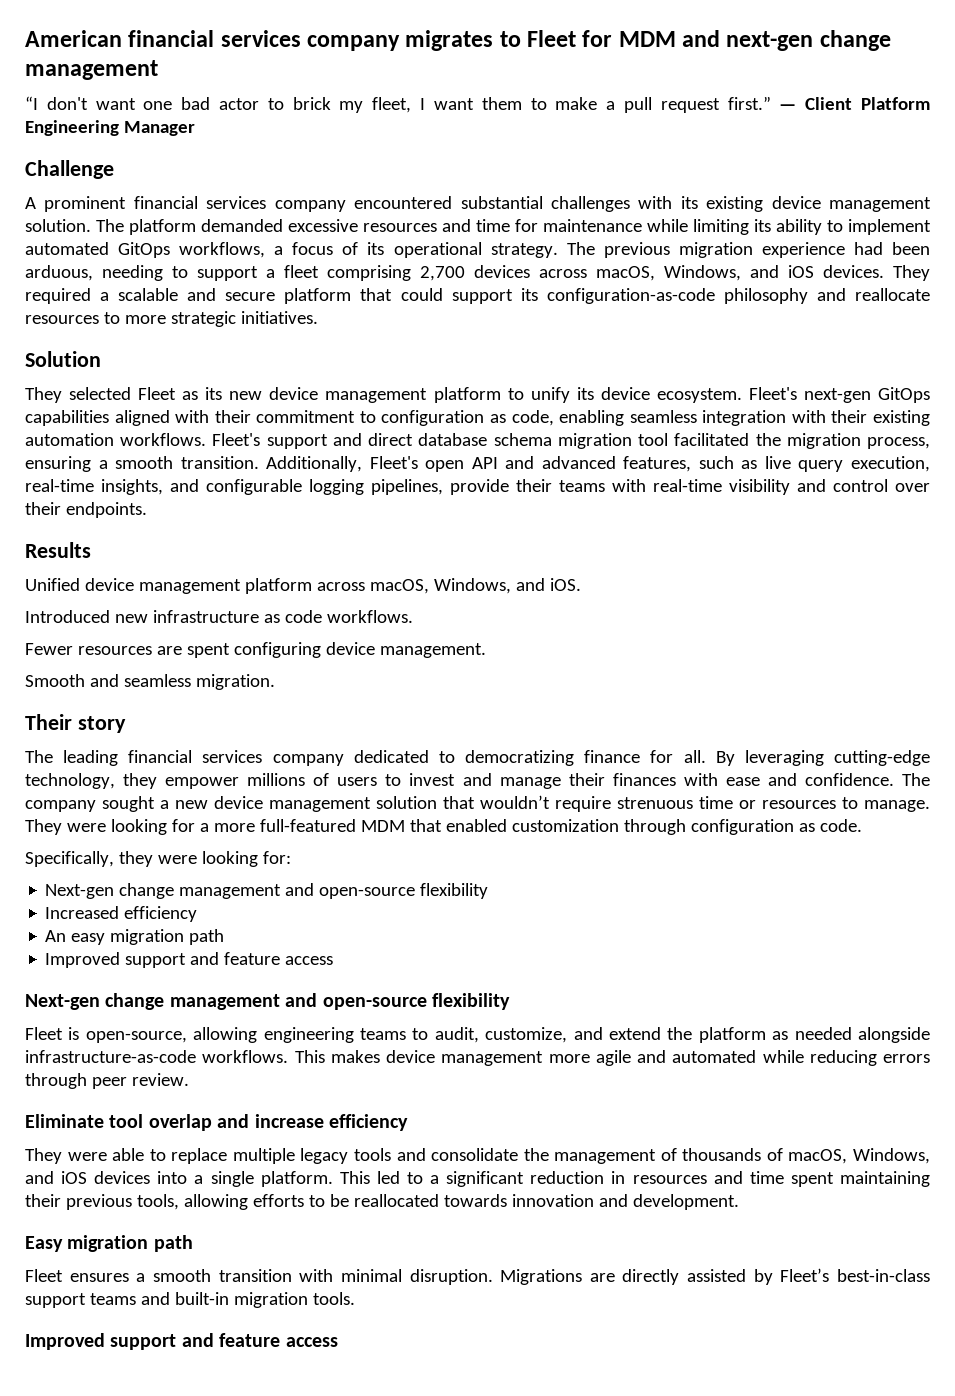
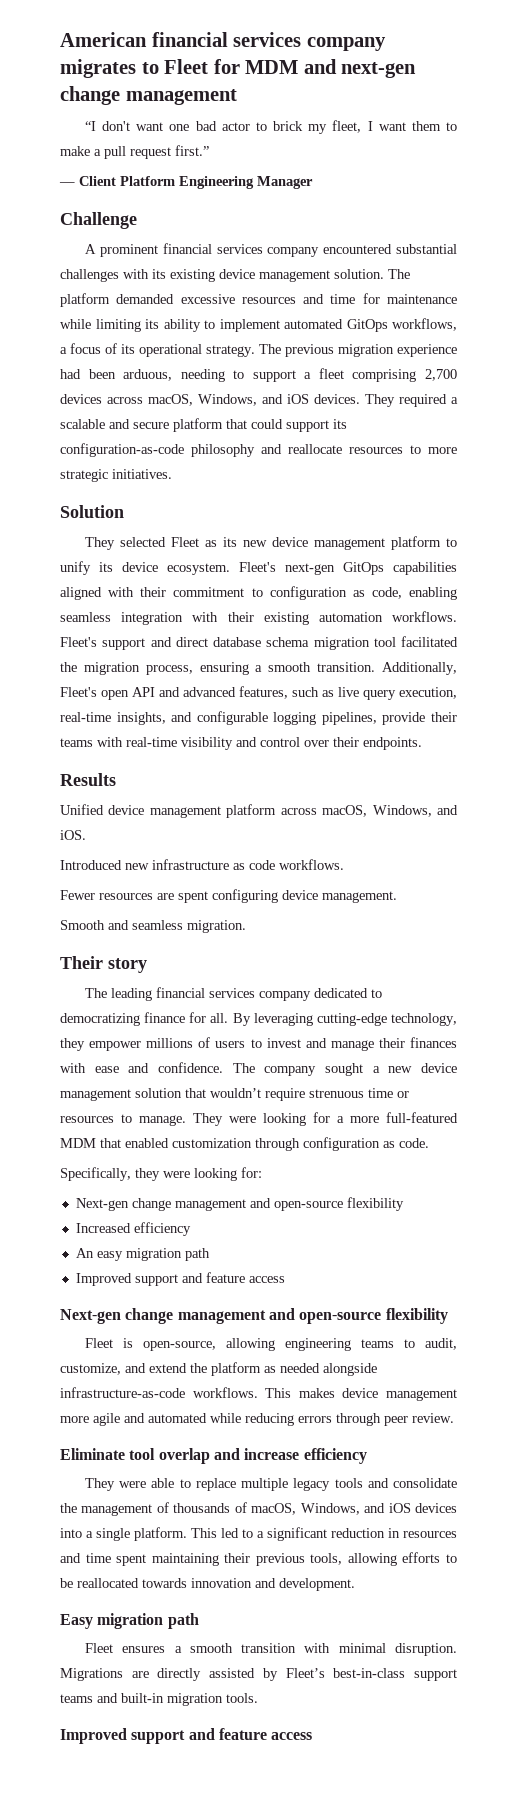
- “I don't want one bad actor to brick my fleet, I want them to make a pull request first.” — Client Platform Engineering Manager
+ “I don't want one bad actor to brick my fleet, I want them to make a pull request first.”
+ — Client Platform Engineering Manager

